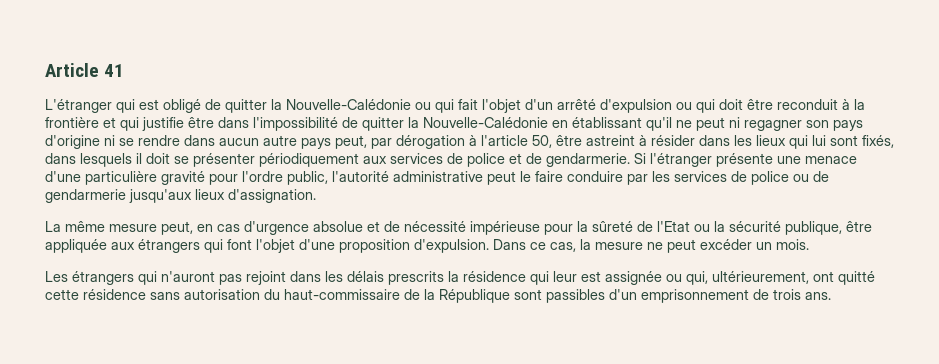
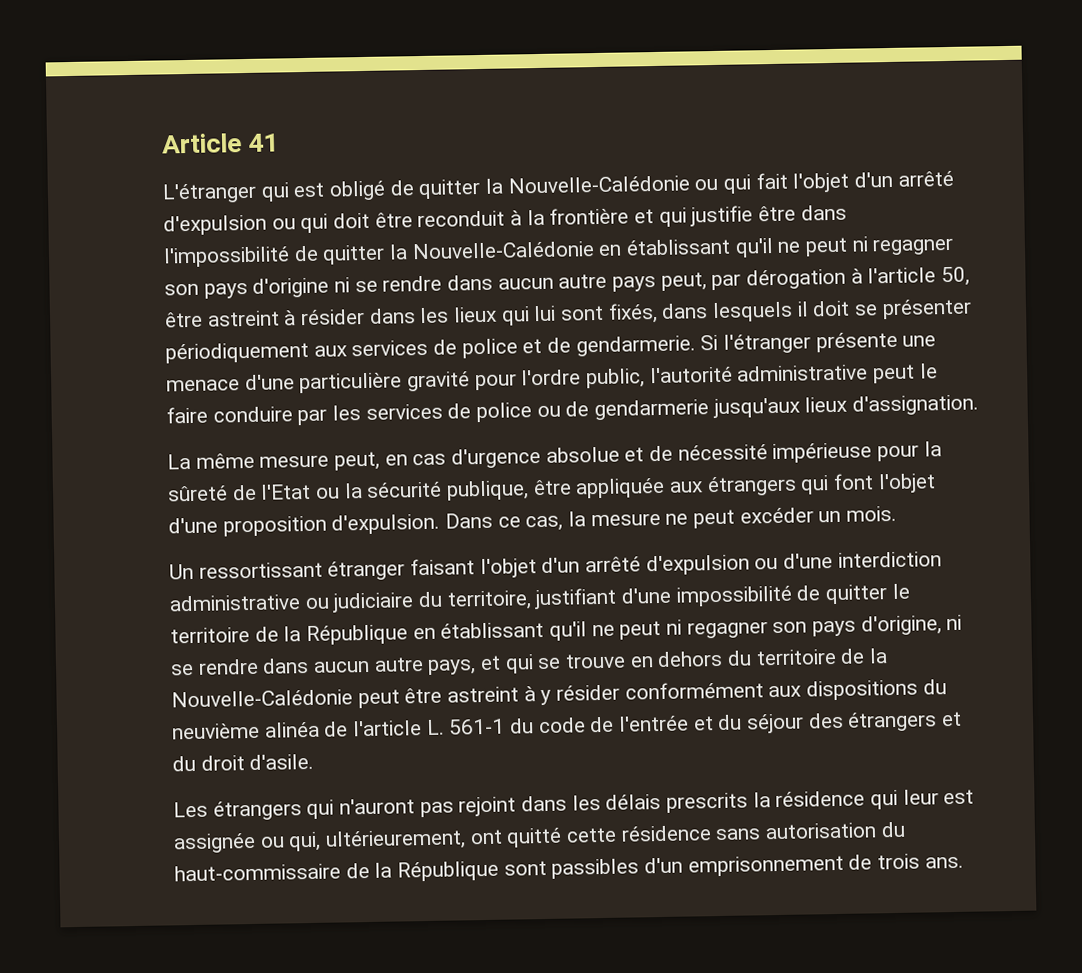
+ Un ressortissant étranger faisant l'objet d'un arrêté d'expulsion ou d'une interdiction administrative ou judiciaire du territoire, justifiant d'une impossibilité de quitter le territoire de la République en établissant qu'il ne peut ni regagner son pays d'origine, ni se rendre dans aucun autre pays, et qui se trouve en dehors du territoire de la Nouvelle-Calédonie peut être astreint à y résider conformément aux dispositions du neuvième alinéa de l'article L. 561-1 du code de l'entrée et du séjour des étrangers et du droit d'asile.

